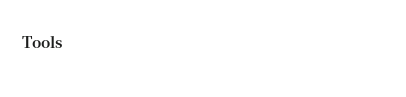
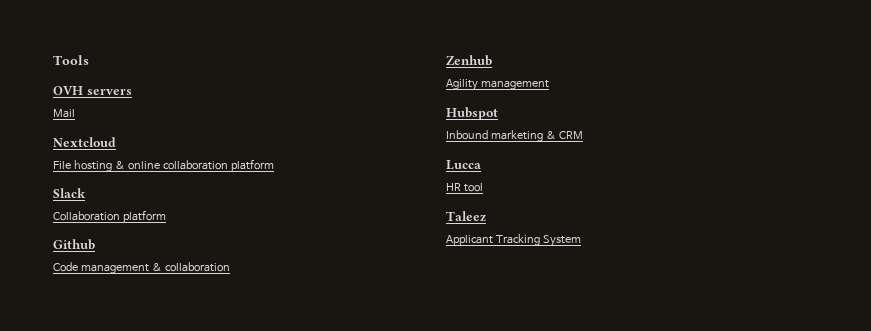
+ OVH servers
+ Mail
+ Nextcloud
+ File hosting & online collaboration platform
+ Slack
+ Collaboration platform
+ Github
+ Code management & collaboration
+ Zenhub
+ Agility management
+ Hubspot
+ Inbound marketing & CRM
+ Lucca
+ HR tool
+ Taleez
+ Applicant Tracking System

